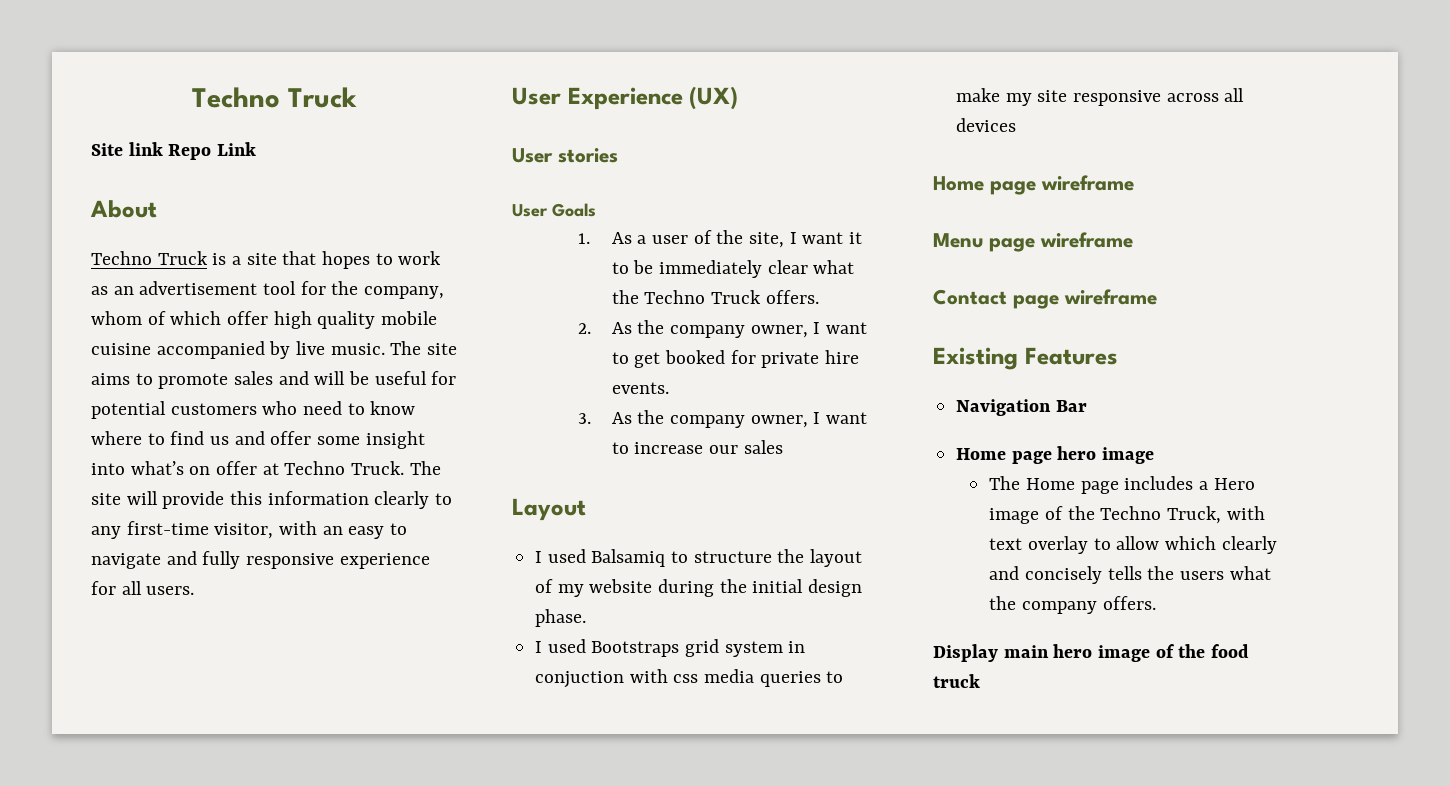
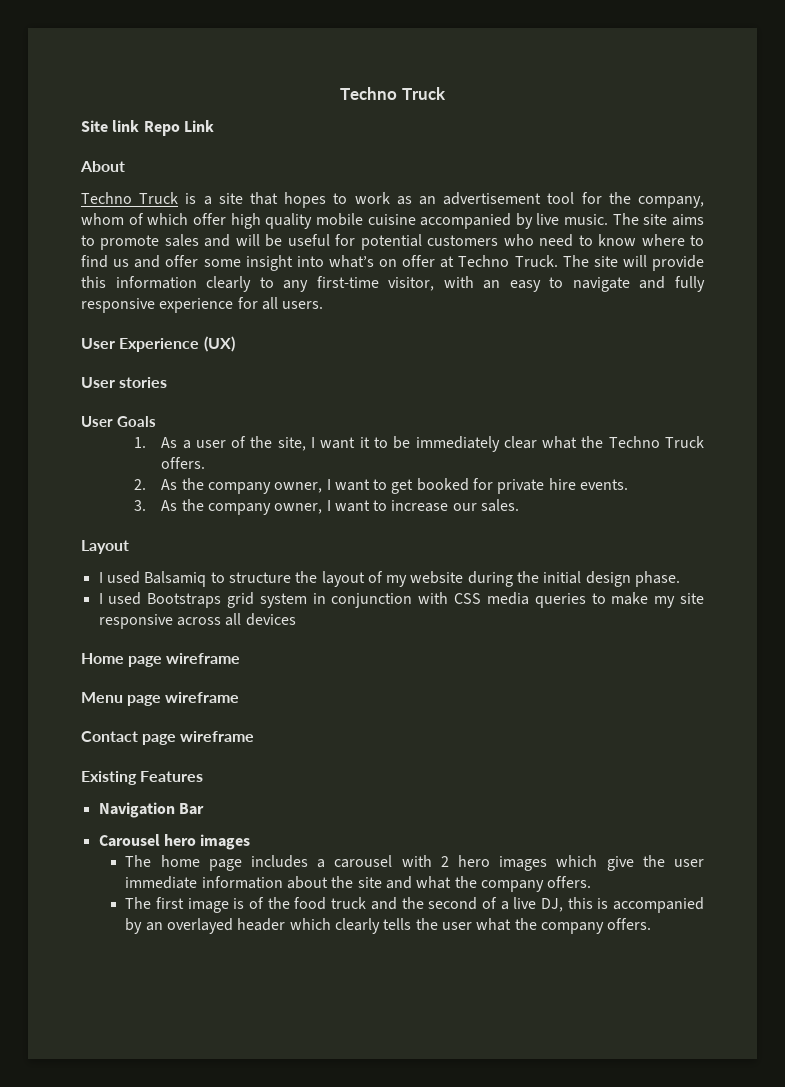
- 3. As the company owner, I want to increase our sales
+ 3. As the company owner, I want to increase our sales.
- I used Bootstraps grid system in conjuction with css media queries to make my site responsive across all devices
+ I used Bootstraps grid system in conjunction with CSS media queries to make my site responsive across all devices
- Home page hero image
- The Home page includes a Hero image of the Techno Truck, with text overlay to allow which clearly and concisely tells the users what the company offers.
- Display main hero image of the food truck
+ Carousel hero images
+ The home page includes a carousel with 2 hero images which give the user immediate information about the site and what the company offers.
+ The first image is of the food truck and the second of a live DJ, this is accompanied by an overlayed header which clearly tells the user what the company offers.

